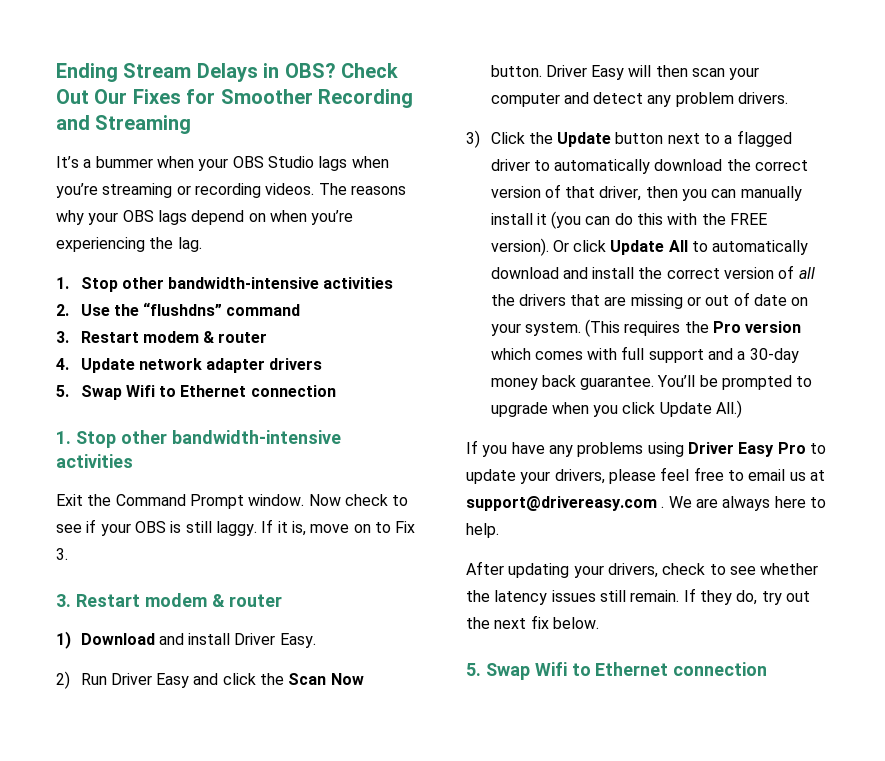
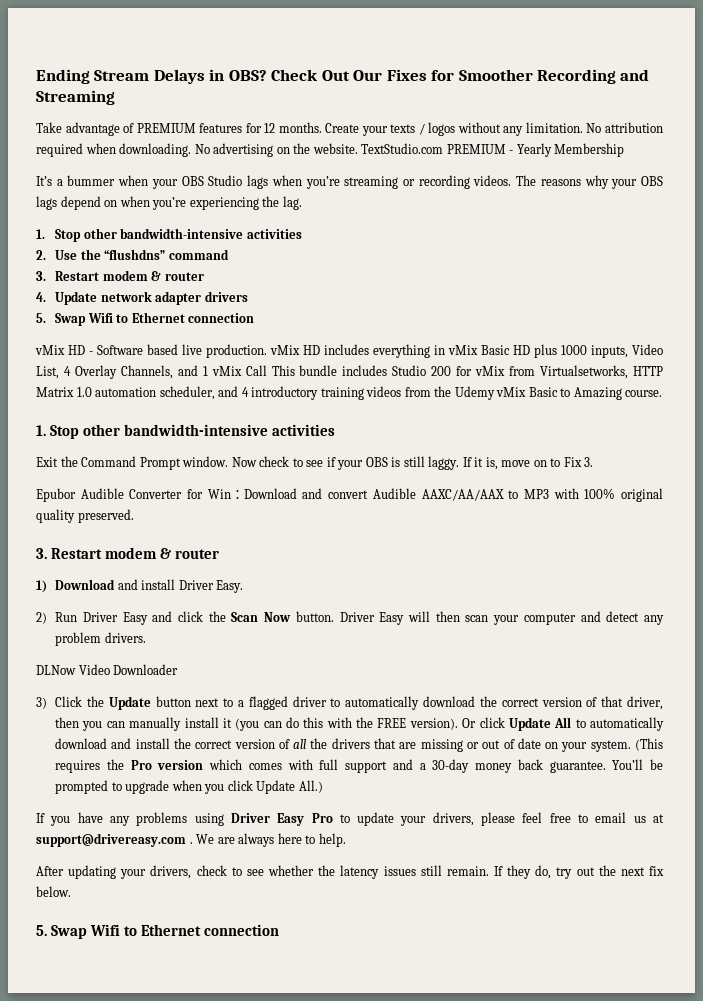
+ Take advantage of PREMIUM features for 12 months. Create your texts / logos without any limitation. No attribution required when downloading. No advertising on the website. TextStudio.com PREMIUM - Yearly Membership
+ vMix HD - Software based live production. vMix HD includes everything in vMix Basic HD plus 1000 inputs, Video List, 4 Overlay Channels, and 1 vMix Call This bundle includes Studio 200 for vMix from Virtualsetworks, HTTP Matrix 1.0 automation scheduler, and 4 introductory training videos from the Udemy vMix Basic to Amazing course.
+ Epubor Audible Converter for Win：Download and convert Audible AAXC/AA/AAX to MP3 with 100% original quality preserved.
+ DLNow Video Downloader

